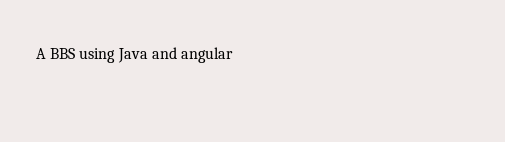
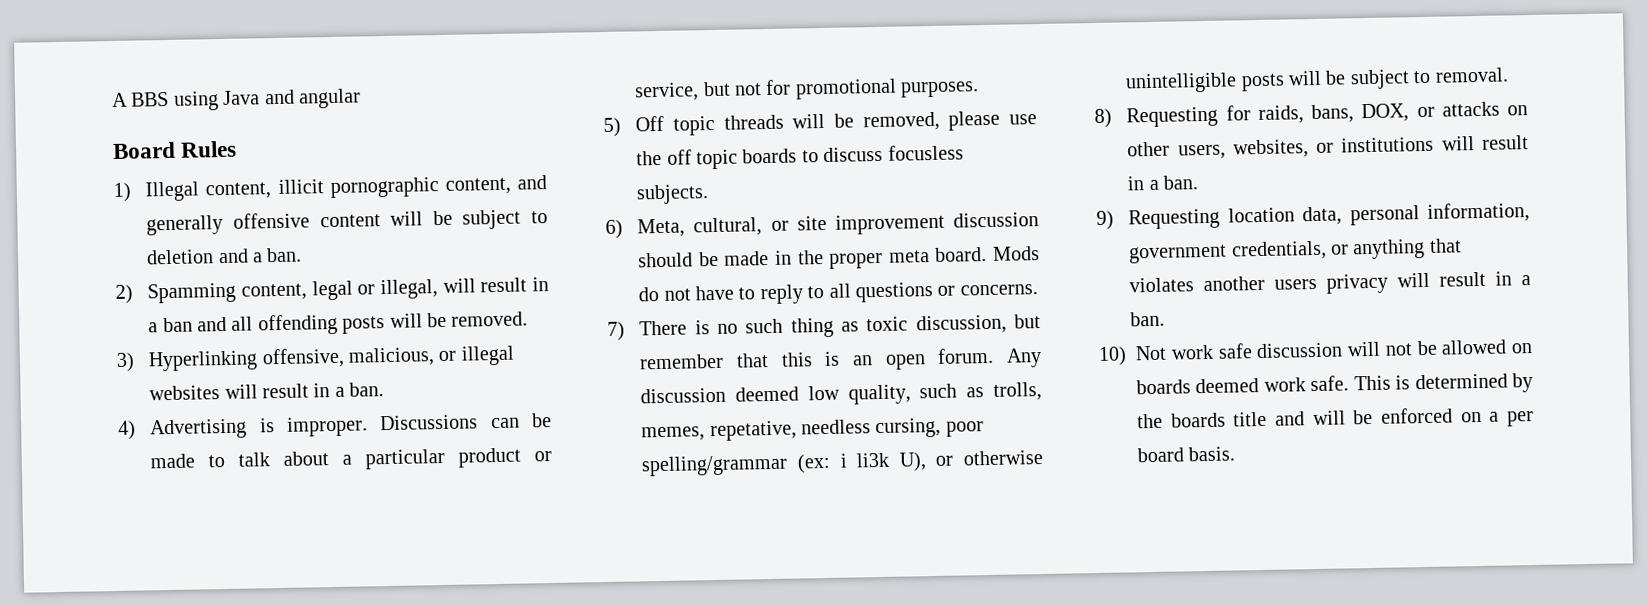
+ Board Rules
+ 1) Illegal content, illicit pornographic content, and generally offensive content will be subject to deletion and a ban.
+ 2) Spamming content, legal or illegal, will result in a ban and all offending posts will be removed.
+ 3) Hyperlinking offensive, malicious, or illegal websites will result in a ban.
+ 4) Advertising is improper. Discussions can be made to talk about a particular product or service, but not for promotional purposes.
+ 5) Off topic threads will be removed, please use the off topic boards to discuss focusless subjects.
+ 6) Meta, cultural, or site improvement discussion should be made in the proper meta board. Mods do not have to reply to all questions or concerns.
+ 7) There is no such thing as toxic discussion, but remember that this is an open forum. Any discussion deemed low quality, such as trolls, memes, repetative, needless cursing, poor spelling/grammar (ex: i li3k U), or otherwise unintelligible posts will be subject to removal.
+ 8) Requesting for raids, bans, DOX, or attacks on other users, websites, or institutions will result in a ban.
+ 9) Requesting location data, personal information, government credentials, or anything that violates another users privacy will result in a ban.
+ 10) Not work safe discussion will not be allowed on boards deemed work safe. This is determined by the boards title and will be enforced on a per board basis.

